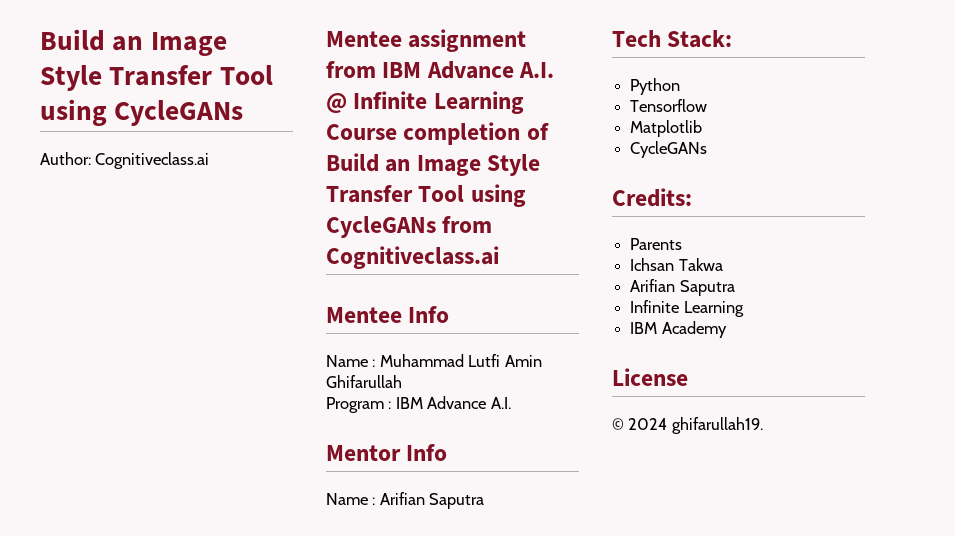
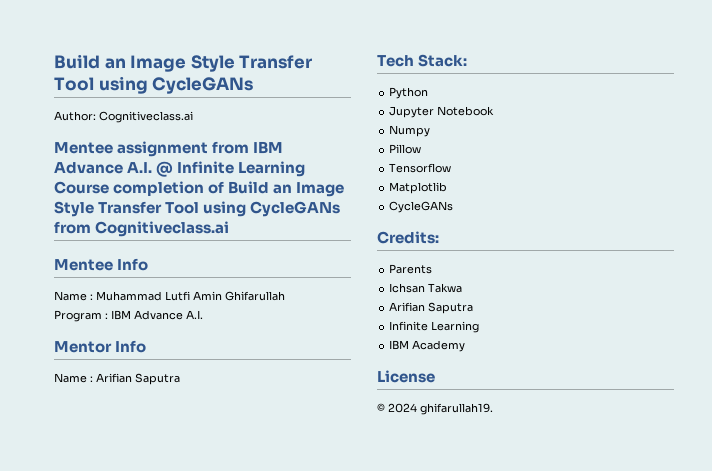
+ Jupyter Notebook
+ Numpy
+ Pillow

